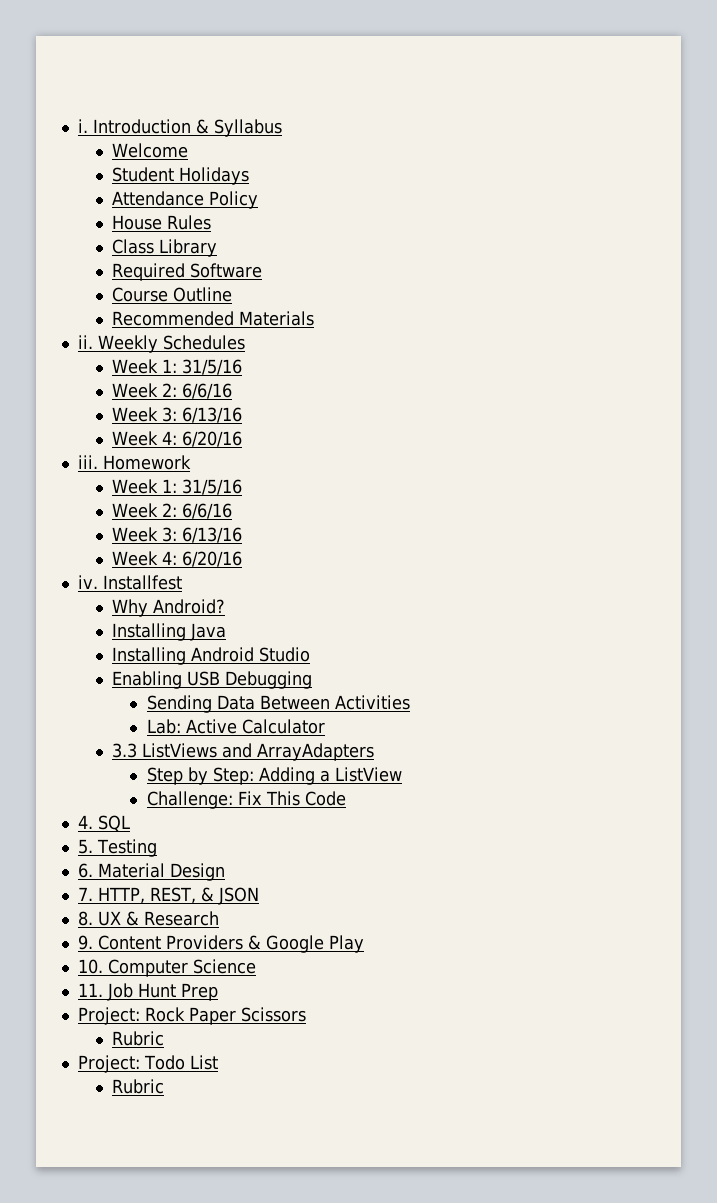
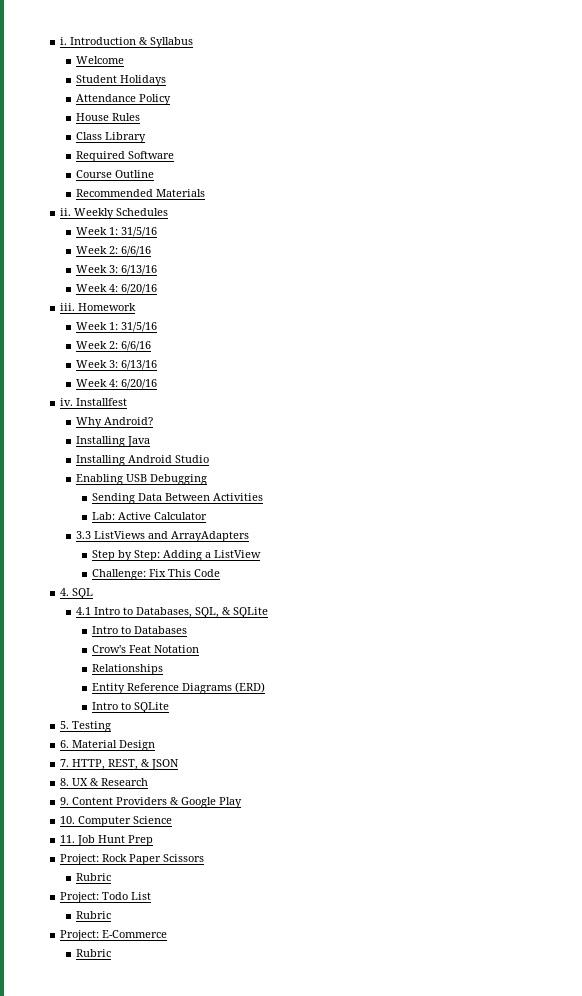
+ 4.1 Intro to Databases, SQL, & SQLite
+ Intro to Databases
+ Crow's Feat Notation
+ Relationships
+ Entity Reference Diagrams (ERD)
+ Intro to SQLite
+ Project: E-Commerce
+ Rubric

